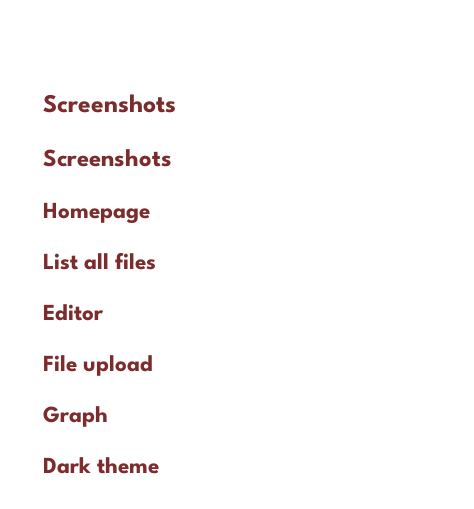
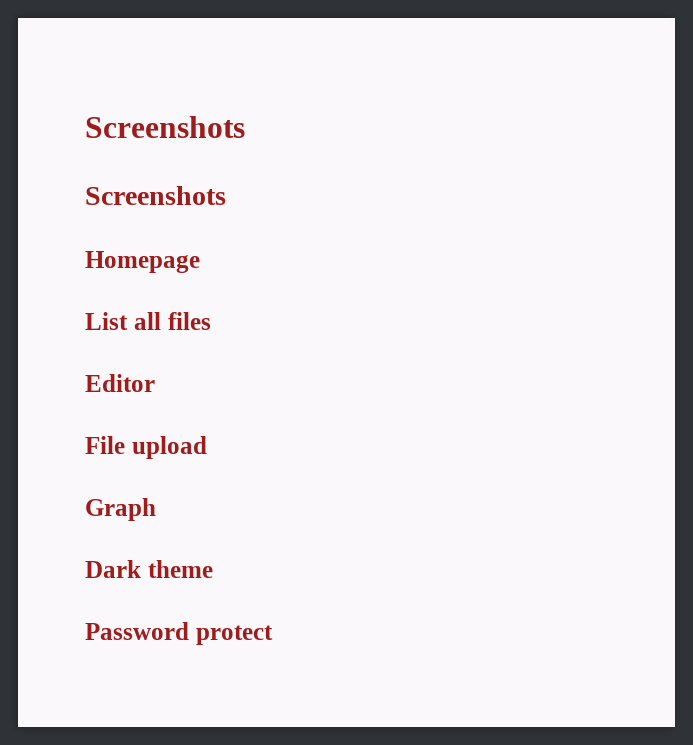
+ Password protect

